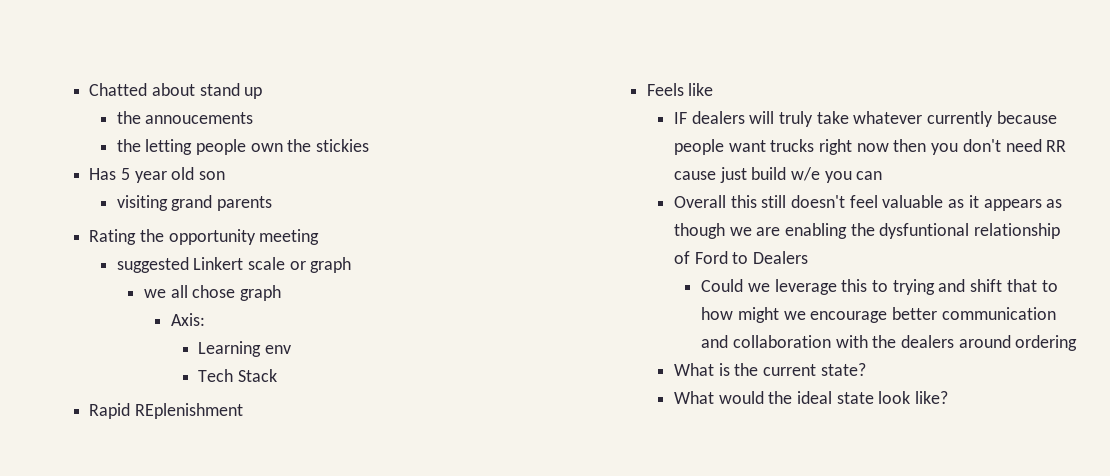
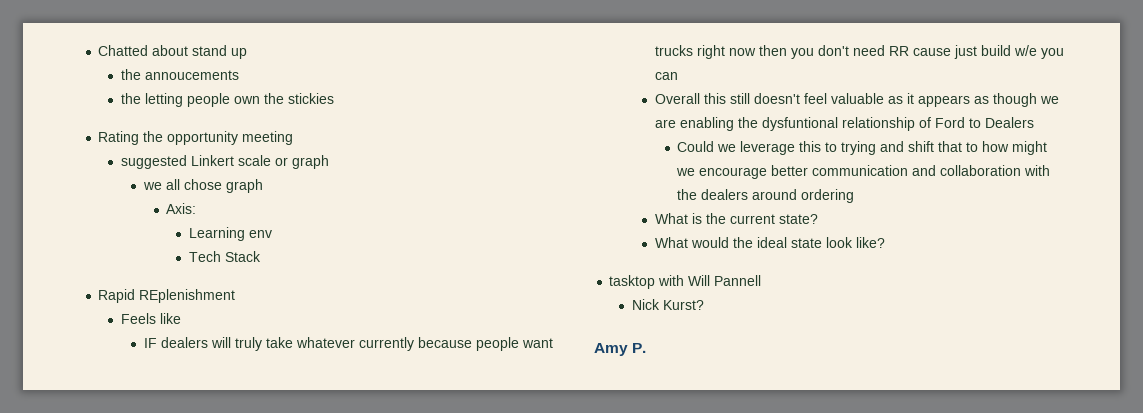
- Has 5 year old son
- visiting grand parents
+ tasktop with Will Pannell
+ Nick Kurst?
+ Amy P.

